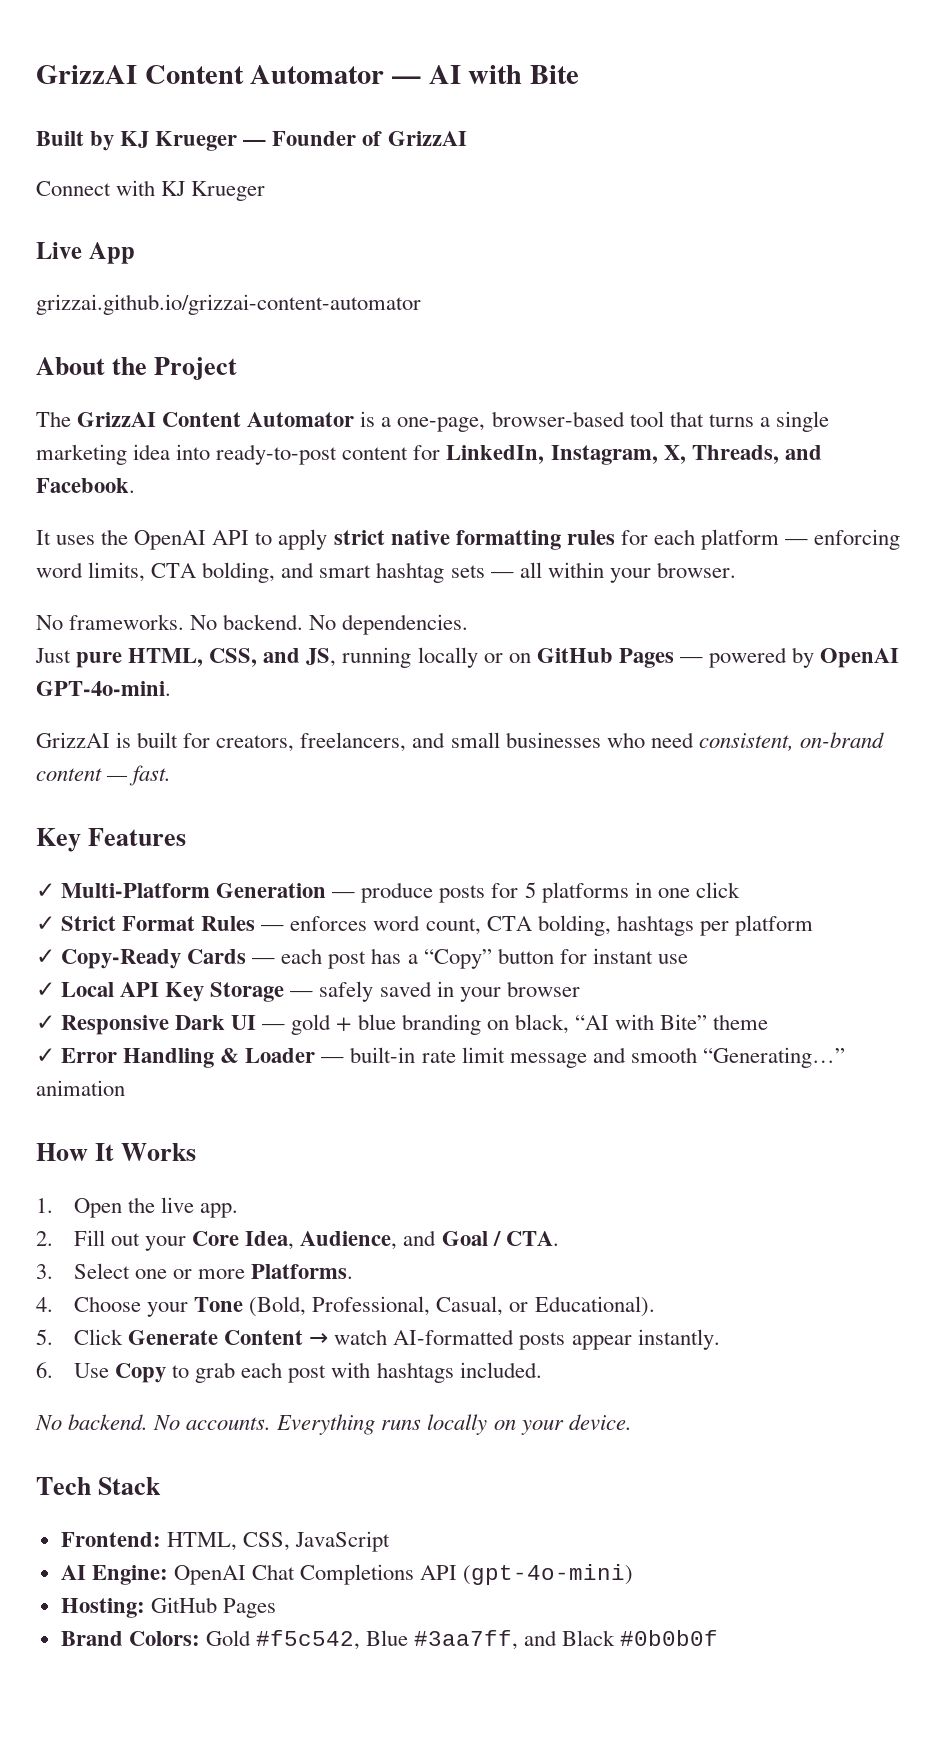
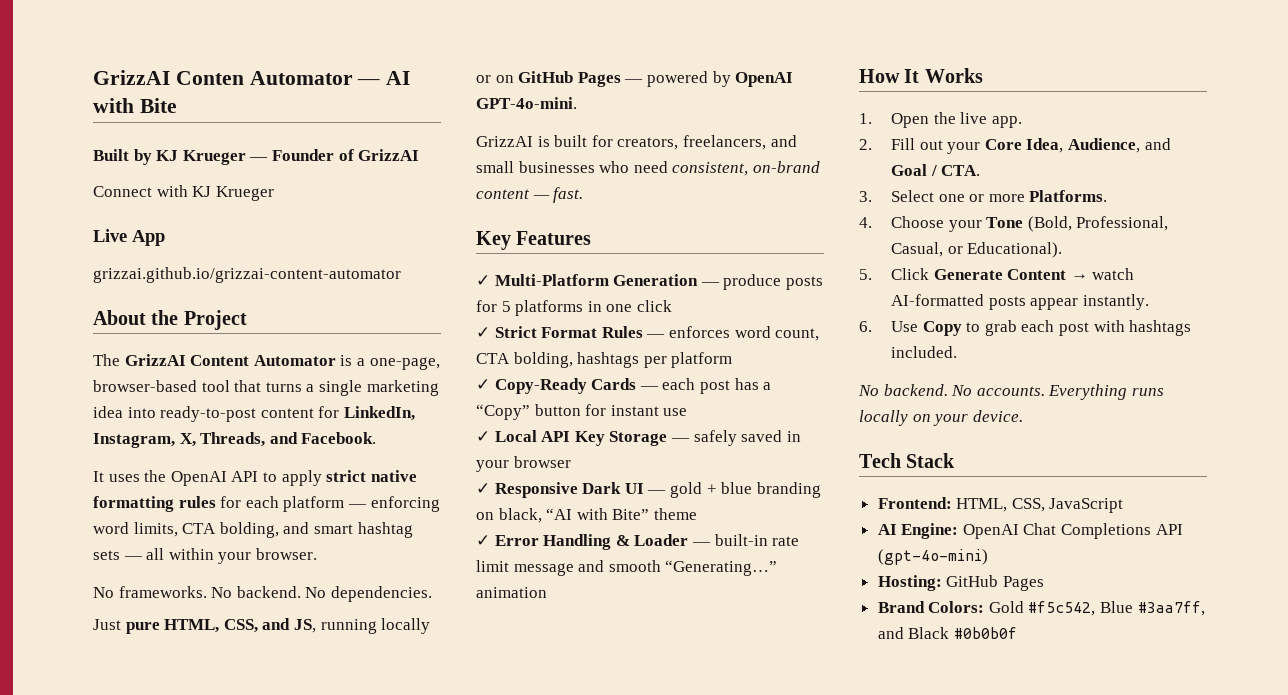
- GrizzAI Content Automator — AI with Bite
+ GrizzAI Conten Automator — AI with Bite

